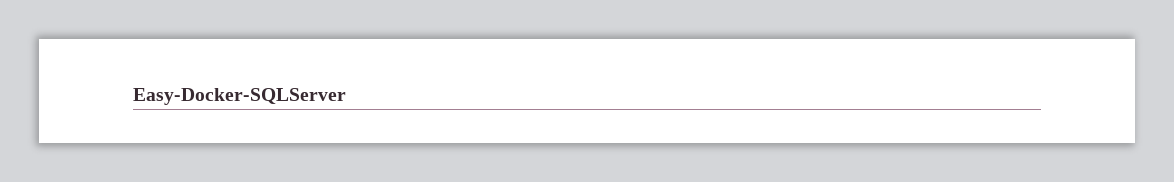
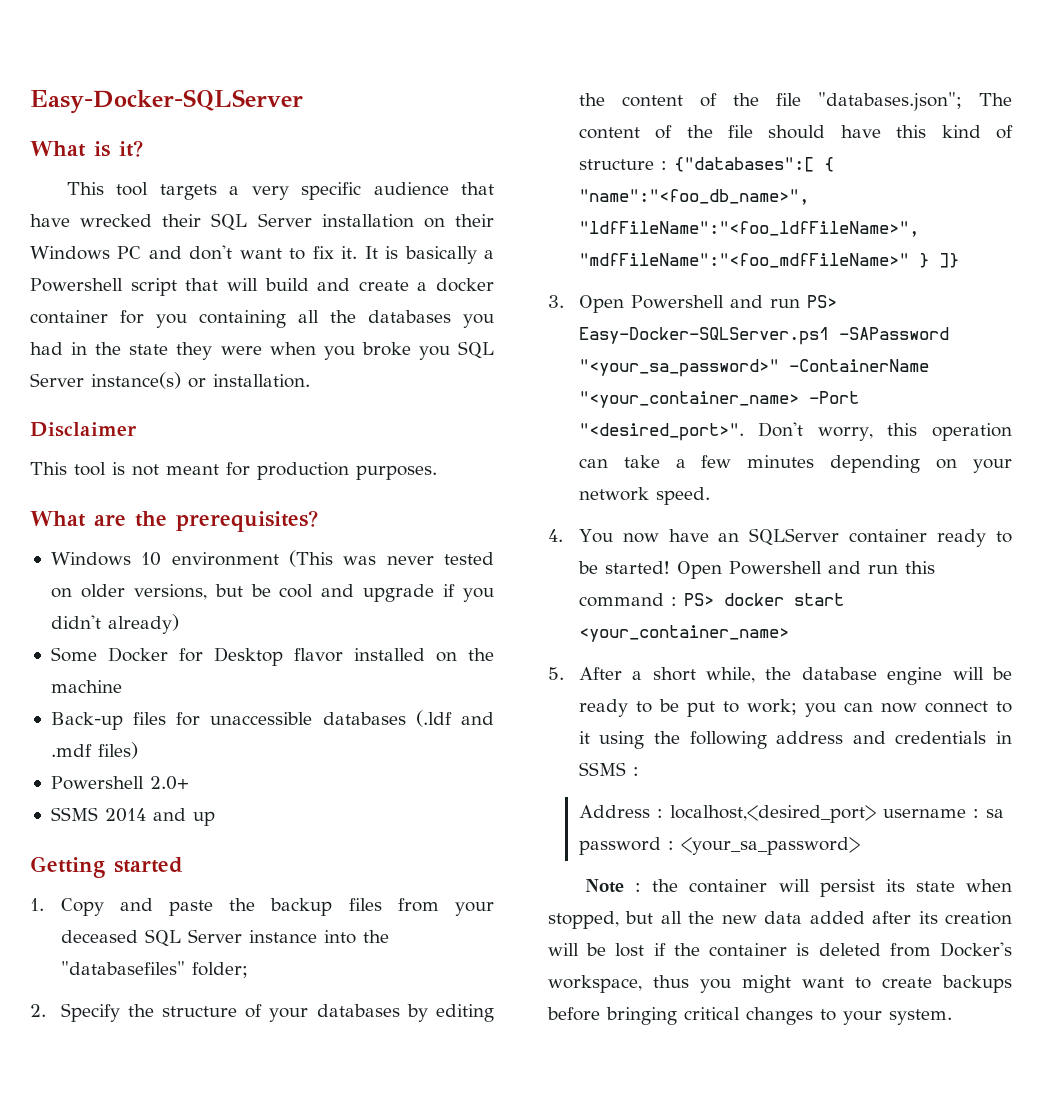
+ What is it?
+ This tool targets a very specific audience that have wrecked their SQL Server installation on their Windows PC and don't want to fix it. It is basically a Powershell script that will build and create a docker container for you containing all the databases you had in the state they were when you broke you SQL Server instance(s) or installation.
+ Disclaimer
+ This tool is not meant for production purposes.
+ What are the prerequisites?
+ Windows 10 environment (This was never tested on older versions, but be cool and upgrade if you didn't already)
+ Some Docker for Desktop flavor installed on the machine
+ Back-up files for unaccessible databases (.ldf and .mdf files)
+ Powershell 2.0+
+ SSMS 2014 and up
+ Getting started
+ 1. Copy and paste the backup files from your deceased SQL Server instance into the "databasefiles" folder;
+ 2. Specify the structure of your databases by editing the content of the file "databases.json"; The content of the file should have this kind of structure : {"databases":[ { "name":"<foo_db_name>", "ldfFileName":"<foo_ldfFileName>", "mdfFileName":"<foo_mdfFileName>" } ]}
+ 3. Open Powershell and run PS> Easy-Docker-SQLServer.ps1 -SAPassword "<your_sa_password>" -ContainerName "<your_container_name> -Port "<desired_port>". Don't worry, this operation can take a few minutes depending on your network speed.
+ 4. You now have an SQLServer container ready to be started! Open Powershell and run this command : PS> docker start <your_container_name>
+ 5. After a short while, the database engine will be ready to be put to work; you can now connect to it using the following address and credentials in SSMS :
+ Address : localhost,<desired_port> username : sa password : <your_sa_password>
+ Note : the container will persist its state when stopped, but all the new data added after its creation will be lost if the container is deleted from Docker's workspace, thus you might want to create backups before bringing critical changes to your system.

